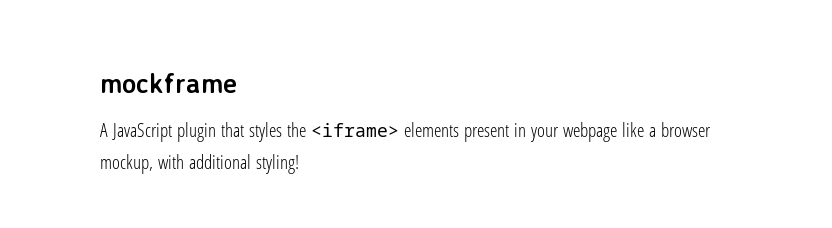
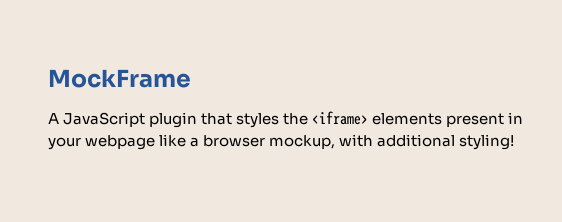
- mockframe
+ MockFrame

